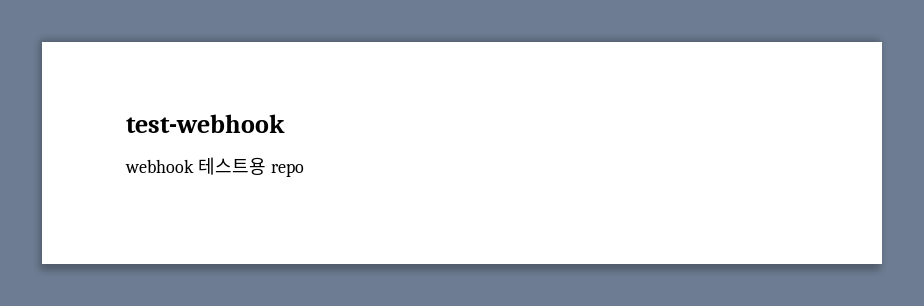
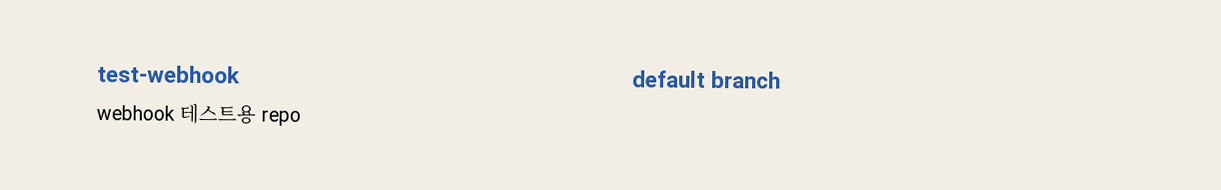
+ default branch

